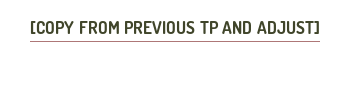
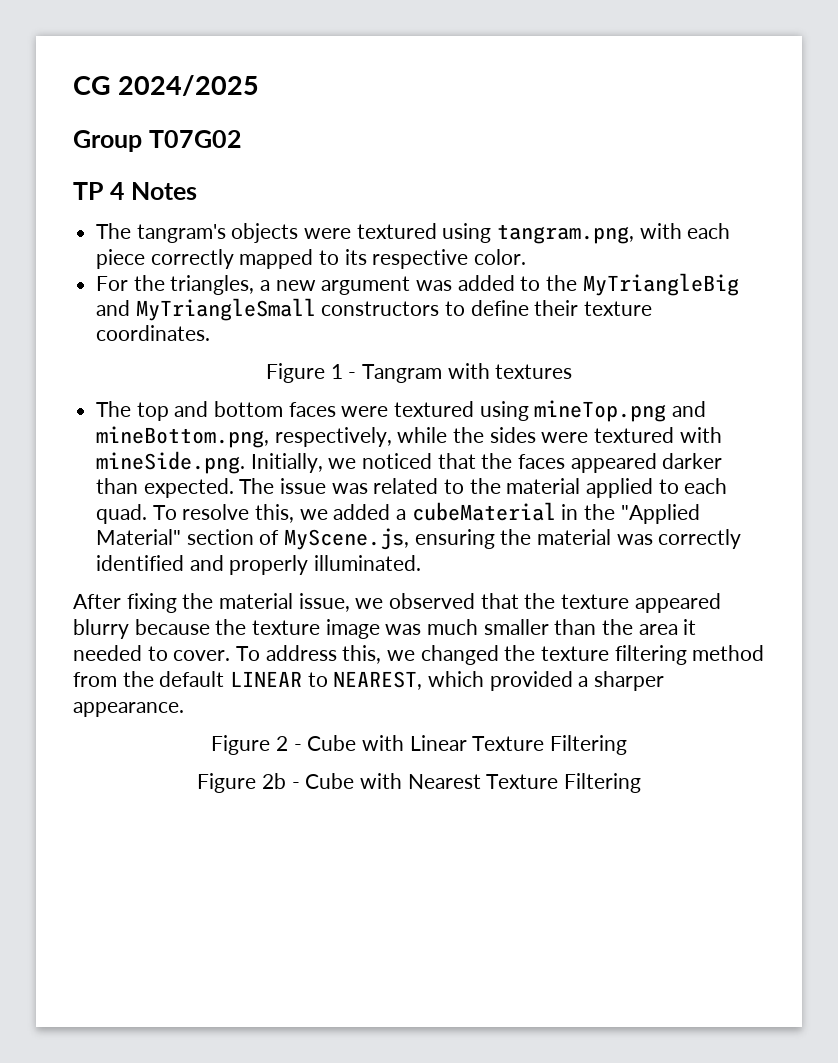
- [COPY FROM PREVIOUS TP AND ADJUST]
+ CG 2024/2025
+ Group T07G02
+ TP 4 Notes
+ The tangram's objects were textured using tangram.png, with each piece correctly mapped to its respective color.
+ For the triangles, a new argument was added to the MyTriangleBig and MyTriangleSmall constructors to define their texture coordinates.
+ Figure 1 - Tangram with textures
+ The top and bottom faces were textured using mineTop.png and mineBottom.png, respectively, while the sides were textured with mineSide.png. Initially, we noticed that the faces appeared darker than expected. The issue was related to the material applied to each quad. To resolve this, we added a cubeMaterial in the "Applied Material" section of MyScene.js, ensuring the material was correctly identified and properly illuminated.
+ After fixing the material issue, we observed that the texture appeared blurry because the texture image was much smaller than the area it needed to cover. To address this, we changed the texture filtering method from the default LINEAR to NEAREST, which provided a sharper appearance.
+ Figure 2 - Cube with Linear Texture Filtering
+ Figure 2b - Cube with Nearest Texture Filtering

